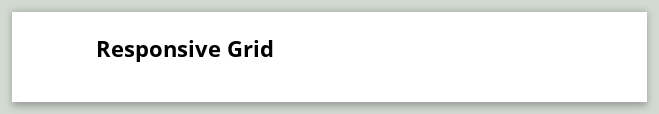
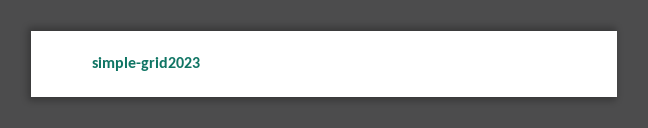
- Responsive Grid
+ simple-grid2023

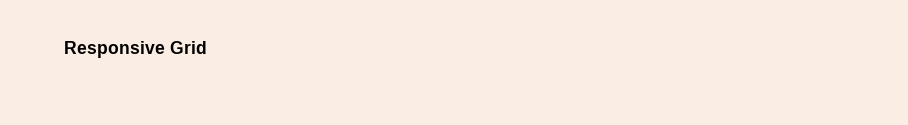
- simple-grid2023
+ Responsive Grid

